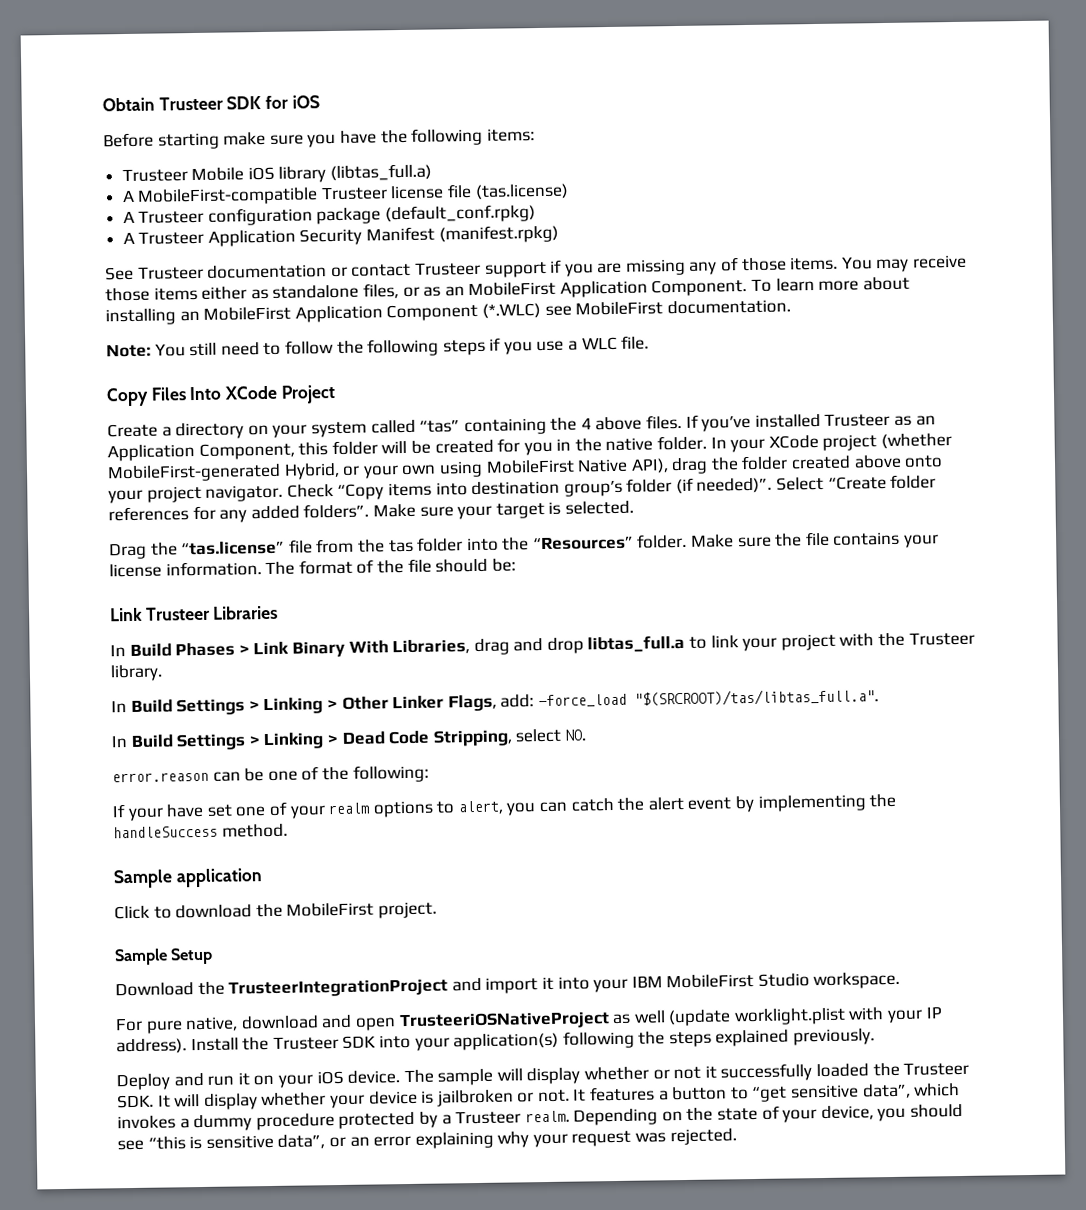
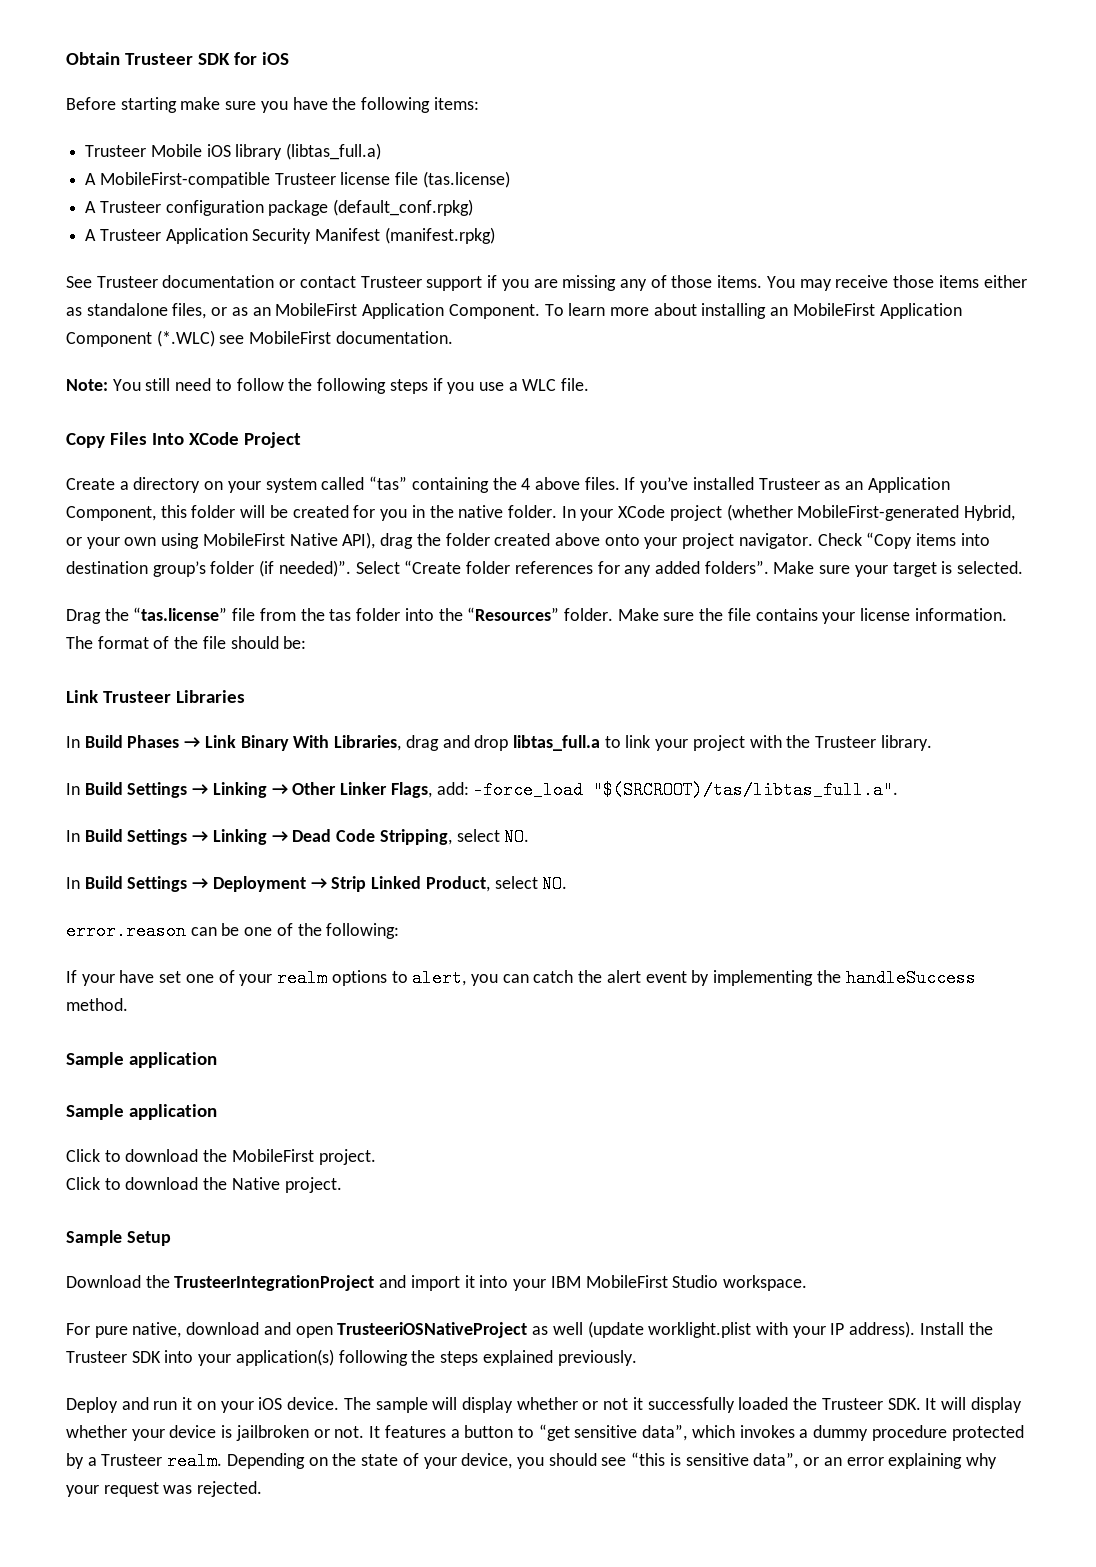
- In Build Phases > Link Binary With Libraries, drag and drop libtas_full.a to link your project with the Trusteer library.
+ In Build Phases → Link Binary With Libraries, drag and drop libtas_full.a to link your project with the Trusteer library.
- In Build Settings > Linking > Other Linker Flags, add: -force_load "$(SRCROOT)/tas/libtas_full.a".
+ In Build Settings → Linking → Other Linker Flags, add: -force_load "$(SRCROOT)/tas/libtas_full.a".
- In Build Settings > Linking > Dead Code Stripping, select NO.
+ In Build Settings → Linking → Dead Code Stripping, select NO.
+ In Build Settings → Deployment → Strip Linked Product, select NO.
  If your have set one of your realm options to alert, you can catch the alert event by implementing the handleSuccess method.
+ Sample application
+ Click to download the Native project.

